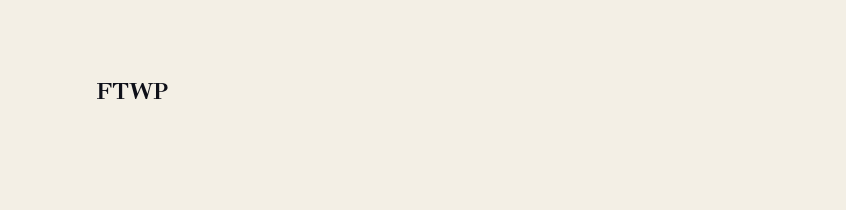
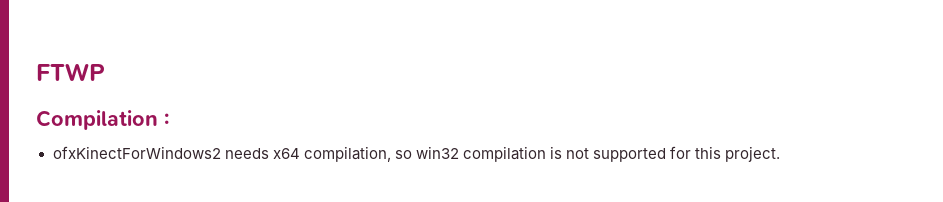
+ Compilation :
+ ofxKinectForWindows2 needs x64 compilation, so win32 compilation is not supported for this project.

